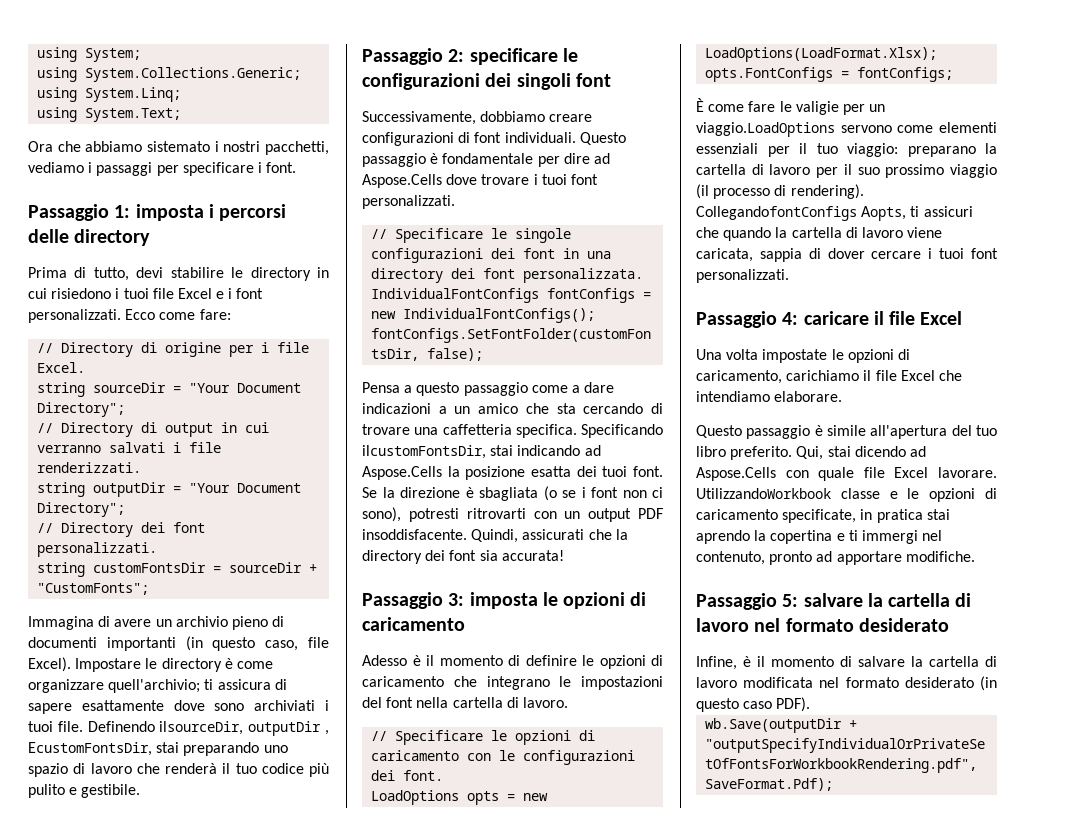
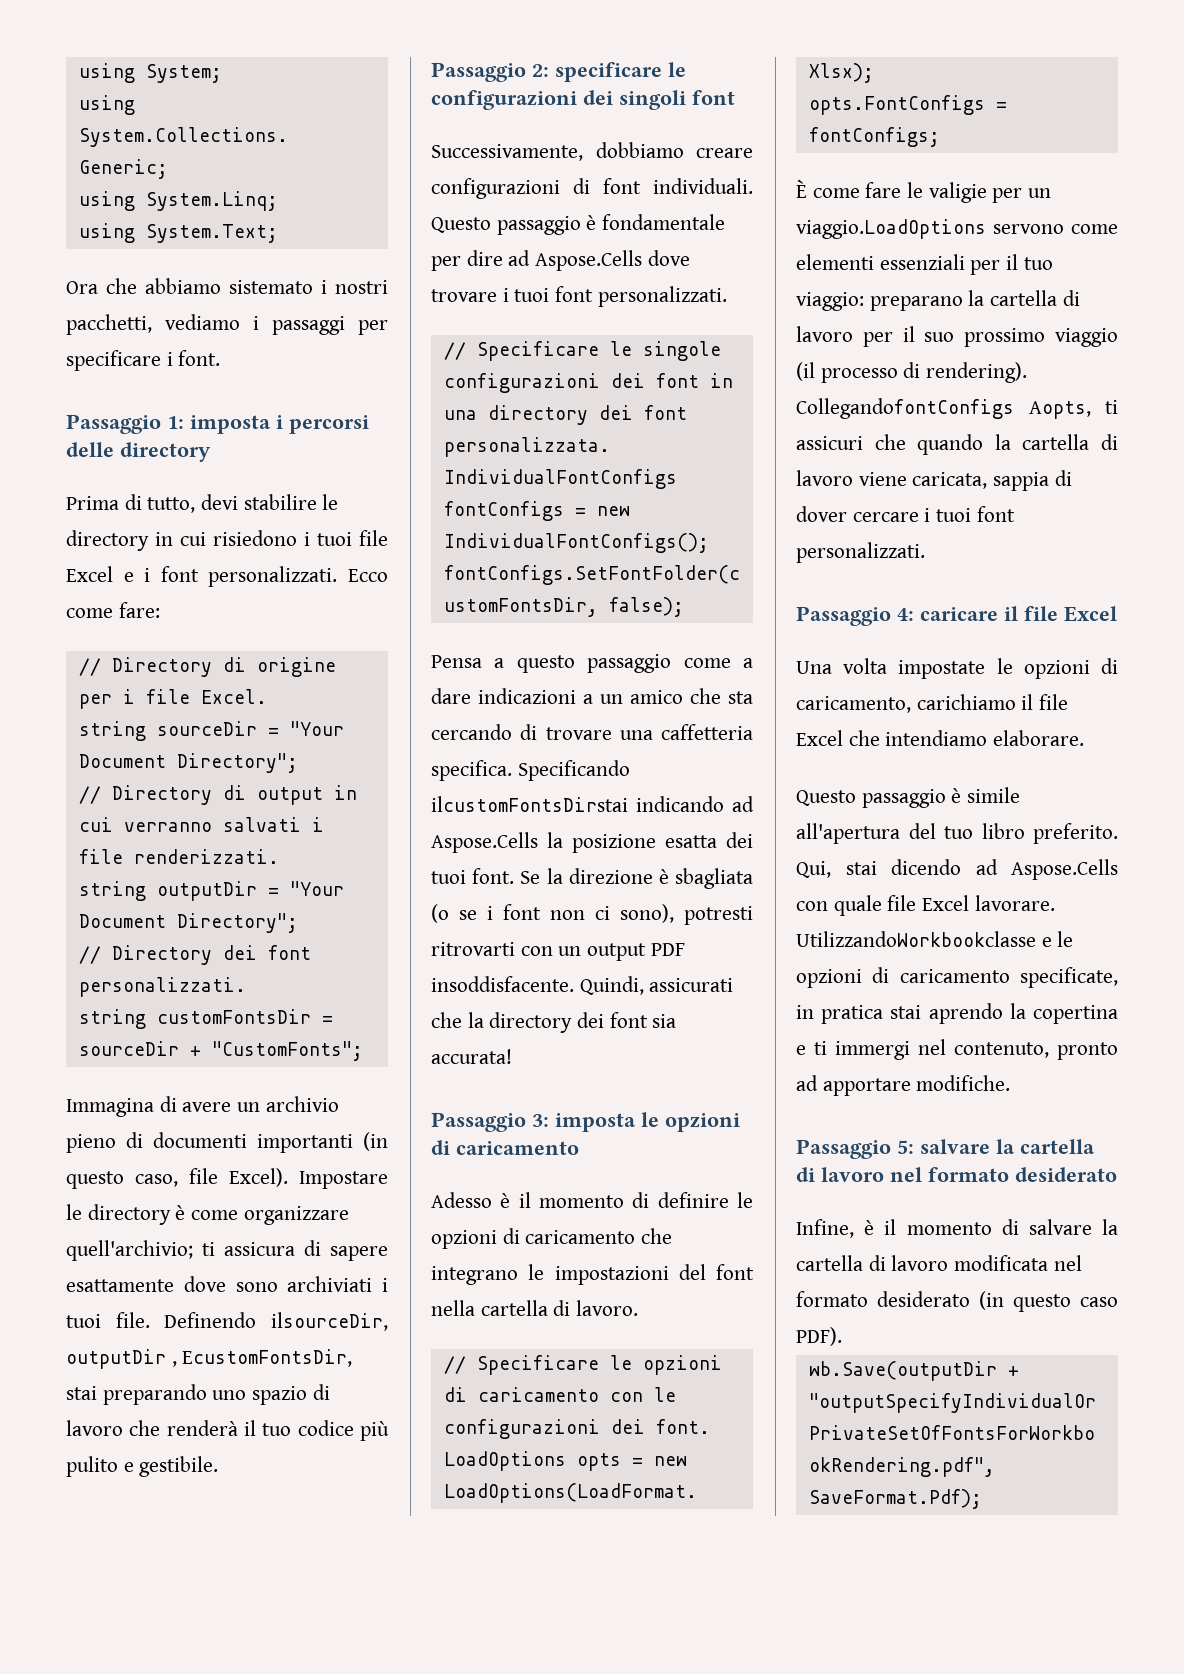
- Specificando ilcustomFontsDir, stai indicando ad Aspose.Cells la posizione esatta dei tuoi font.
+ Specificando ilcustomFontsDirstai indicando ad Aspose.Cells la posizione esatta dei tuoi font.
- UtilizzandoWorkbook classe e le opzioni di caricamento specificate, in pratica stai aprendo la copertina e ti immergi nel contenuto, pronto ad apportare modifiche.
+ UtilizzandoWorkbookclasse e le opzioni di caricamento specificate, in pratica stai aprendo la copertina e ti immergi nel contenuto, pronto ad apportare modifiche.

